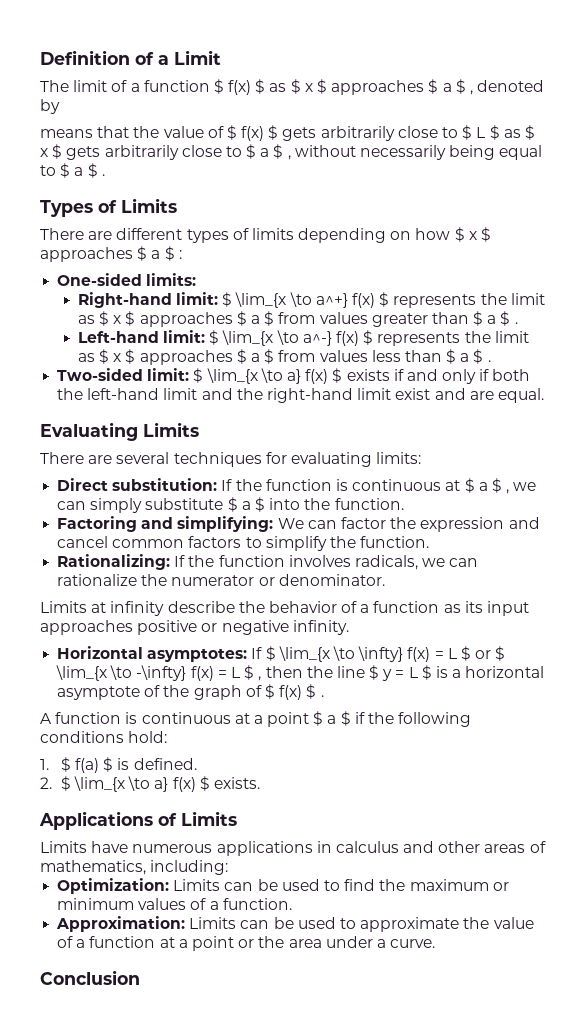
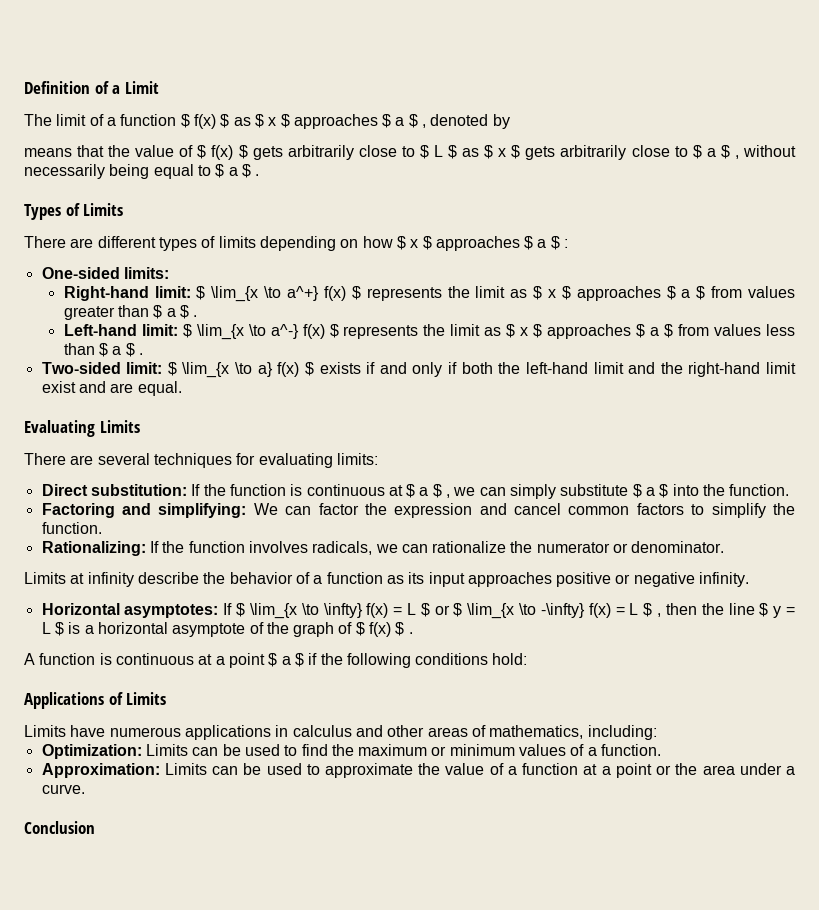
- 1. $ f(a) $ is defined.
- 2. $ \lim_{x \to a} f(x) $ exists.

